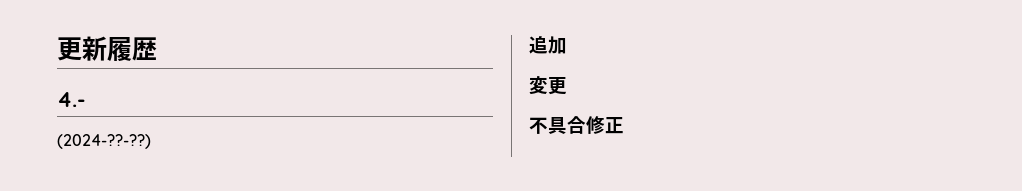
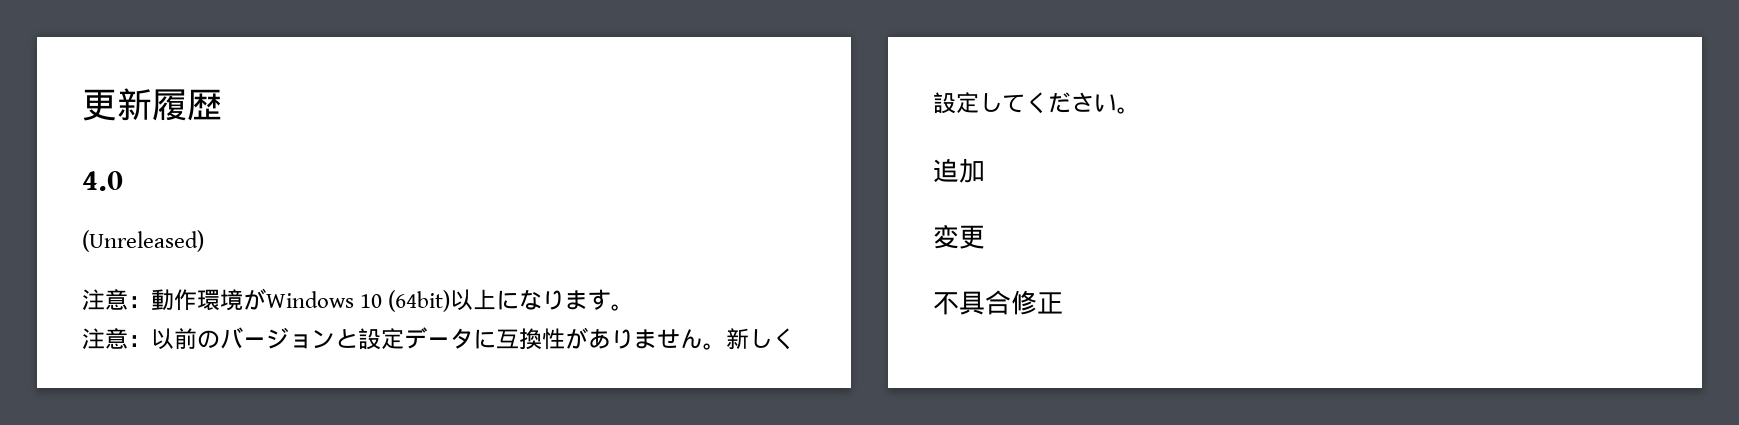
- 4.-
- (2024-??-??)
+ 4.0
+ (Unreleased)
+ 注意：動作環境がWindows 10 (64bit)以上になります。
+ 注意：以前のバージョンと設定データに互換性がありません。新しく設定してください。

